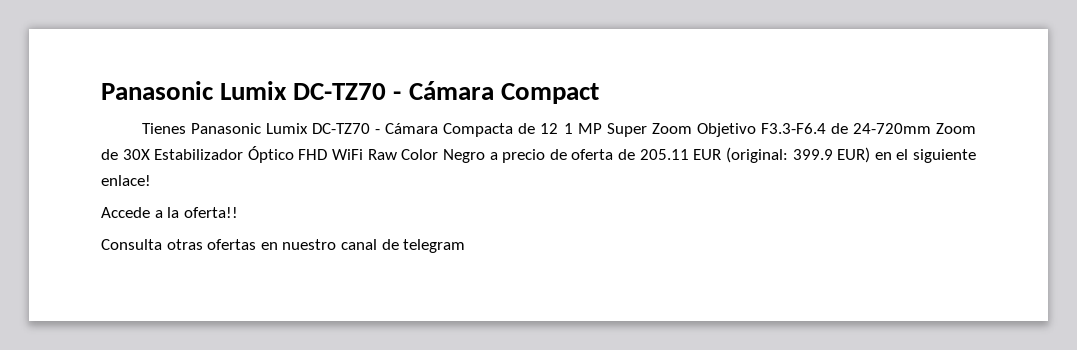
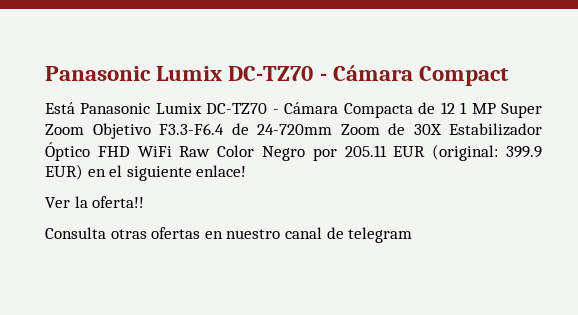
- Tienes Panasonic Lumix DC-TZ70 - Cámara Compacta de 12 1 MP Super Zoom Objetivo F3.3-F6.4 de 24-720mm Zoom de 30X Estabilizador Óptico FHD WiFi Raw Color Negro a precio de oferta de 205.11 EUR (original: 399.9 EUR) en el siguiente enlace!
+ Está Panasonic Lumix DC-TZ70 - Cámara Compacta de 12 1 MP Super Zoom Objetivo F3.3-F6.4 de 24-720mm Zoom de 30X Estabilizador Óptico FHD WiFi Raw Color Negro por 205.11 EUR (original: 399.9 EUR) en el siguiente enlace!
- Accede a la oferta!!
+ Ver la oferta!!

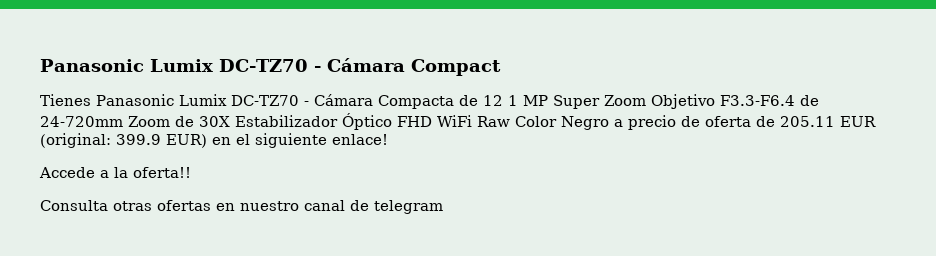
- Está Panasonic Lumix DC-TZ70 - Cámara Compacta de 12 1 MP Super Zoom Objetivo F3.3-F6.4 de 24-720mm Zoom de 30X Estabilizador Óptico FHD WiFi Raw Color Negro por 205.11 EUR (original: 399.9 EUR) en el siguiente enlace!
+ Tienes Panasonic Lumix DC-TZ70 - Cámara Compacta de 12 1 MP Super Zoom Objetivo F3.3-F6.4 de 24-720mm Zoom de 30X Estabilizador Óptico FHD WiFi Raw Color Negro a precio de oferta de 205.11 EUR (original: 399.9 EUR) en el siguiente enlace!
- Ver la oferta!!
+ Accede a la oferta!!

